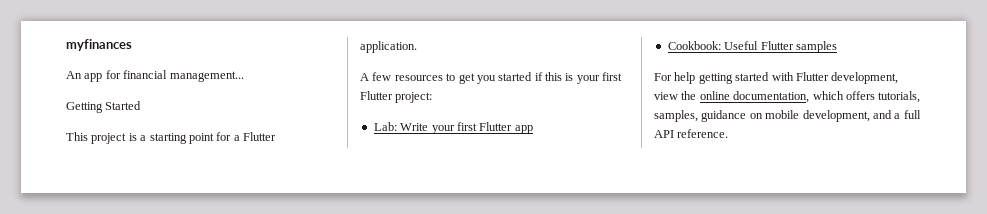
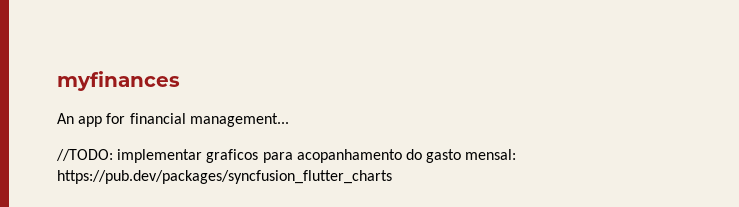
- Getting Started
- This project is a starting point for a Flutter application.
- A few resources to get you started if this is your first Flutter project:
- Lab: Write your first Flutter app
- Cookbook: Useful Flutter samples
- For help getting started with Flutter development, view the online documentation, which offers tutorials, samples, guidance on mobile development, and a full API reference.
+ //TODO: implementar graficos para acopanhamento do gasto mensal: https://pub.dev/packages/syncfusion_flutter_charts

